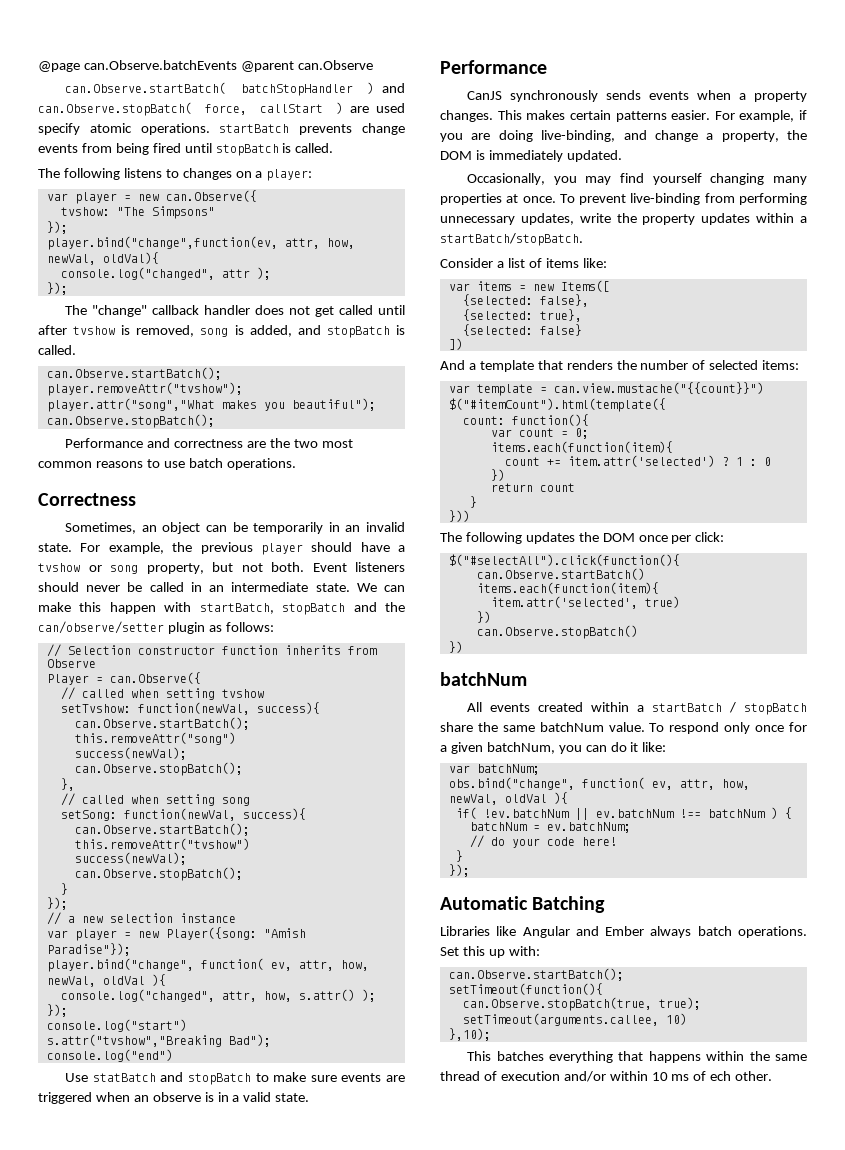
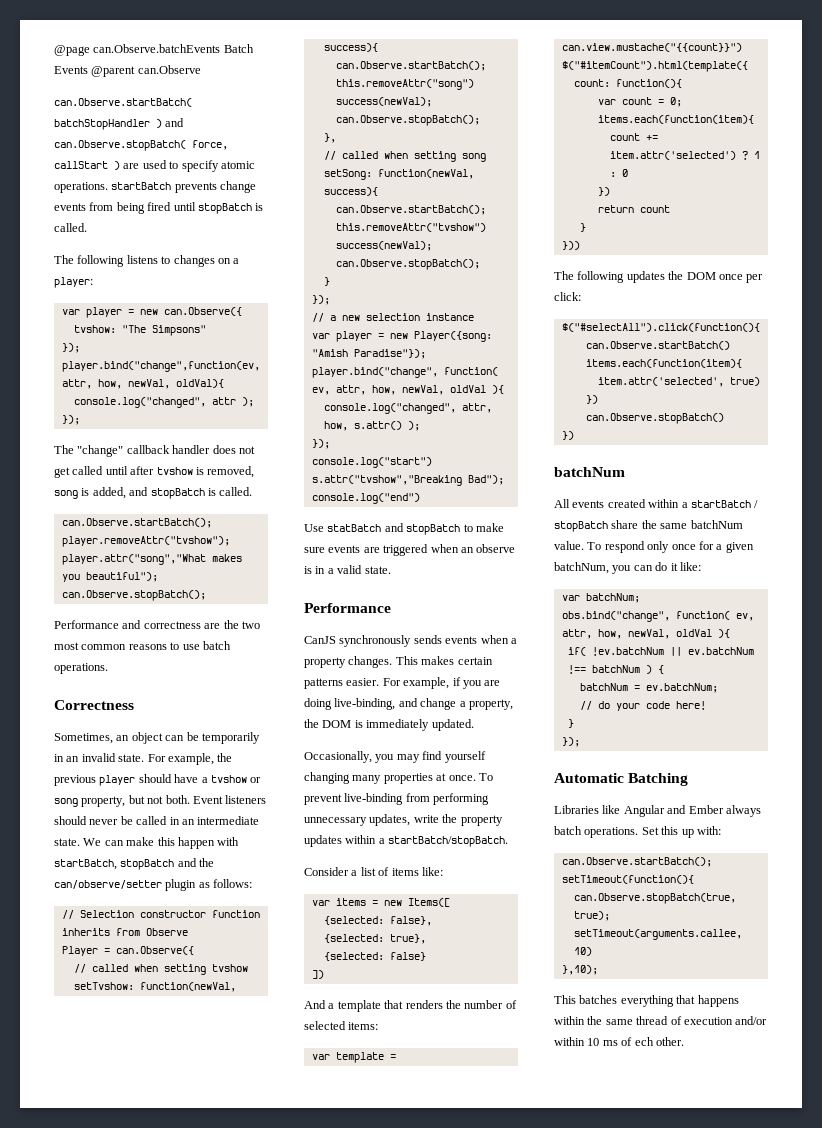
- @page can.Observe.batchEvents @parent can.Observe
+ @page can.Observe.batchEvents Batch Events @parent can.Observe
- can.Observe.startBatch( batchStopHandler ) and can.Observe.stopBatch( force, callStart ) are used specify atomic operations. startBatch prevents change events from being fired until stopBatch is called.
+ can.Observe.startBatch( batchStopHandler ) and can.Observe.stopBatch( force, callStart ) are used to specify atomic operations. startBatch prevents change events from being fired until stopBatch is called.

